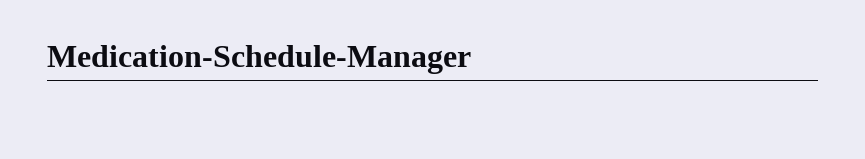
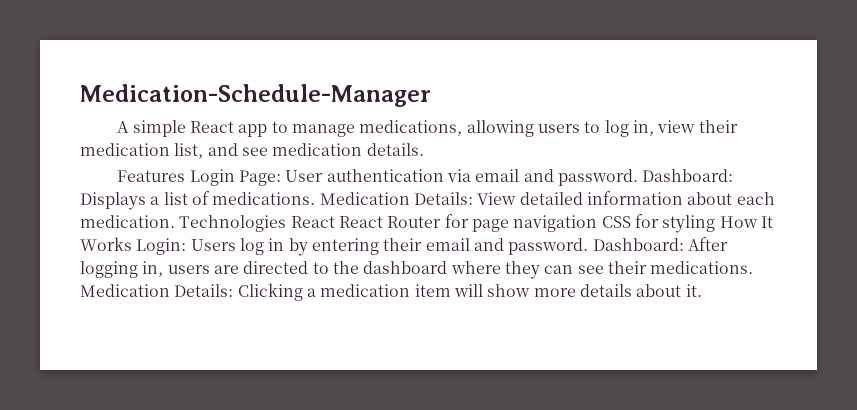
+ A simple React app to manage medications, allowing users to log in, view their medication list, and see medication details.
+ Features Login Page: User authentication via email and password. Dashboard: Displays a list of medications. Medication Details: View detailed information about each medication. Technologies React React Router for page navigation CSS for styling How It Works Login: Users log in by entering their email and password. Dashboard: After logging in, users are directed to the dashboard where they can see their medications. Medication Details: Clicking a medication item will show more details about it.

